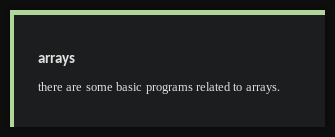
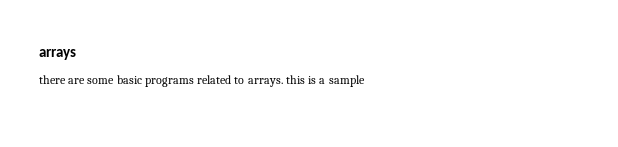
- there are some basic programs related to arrays.
+ there are some basic programs related to arrays. this is a sample

